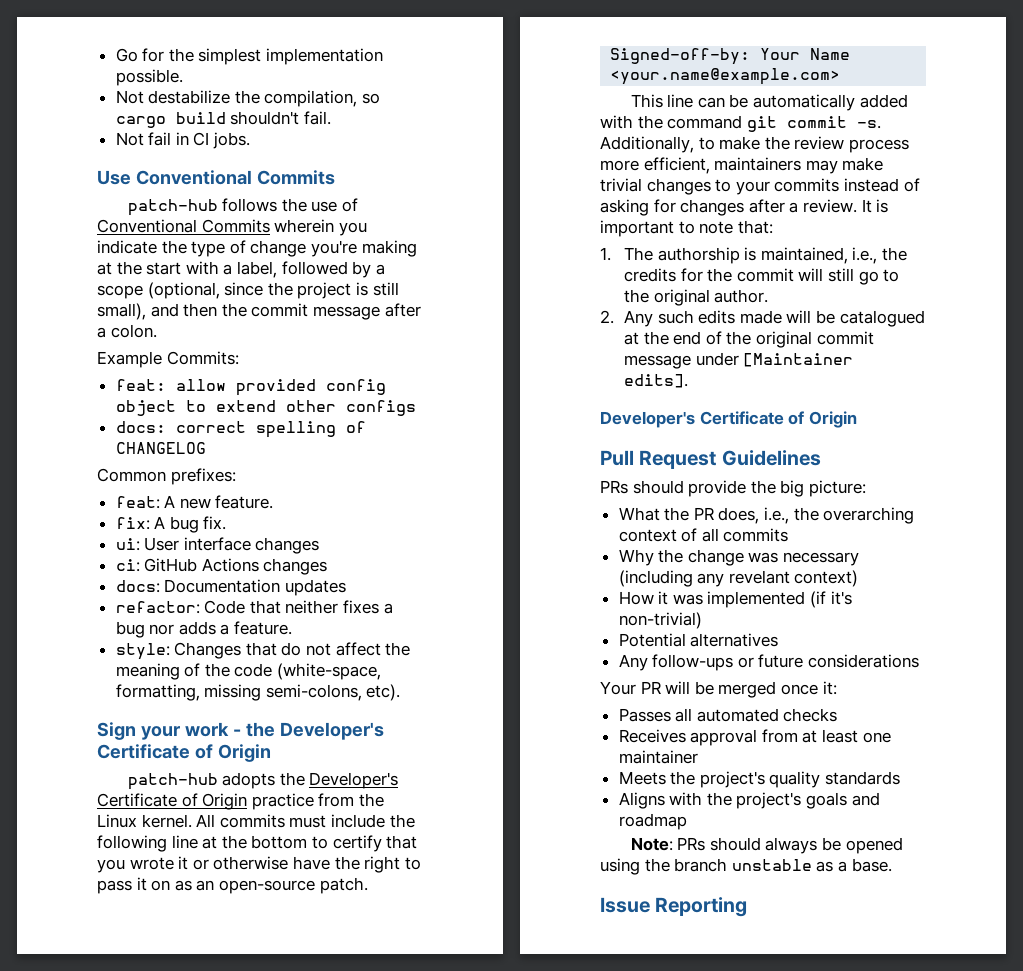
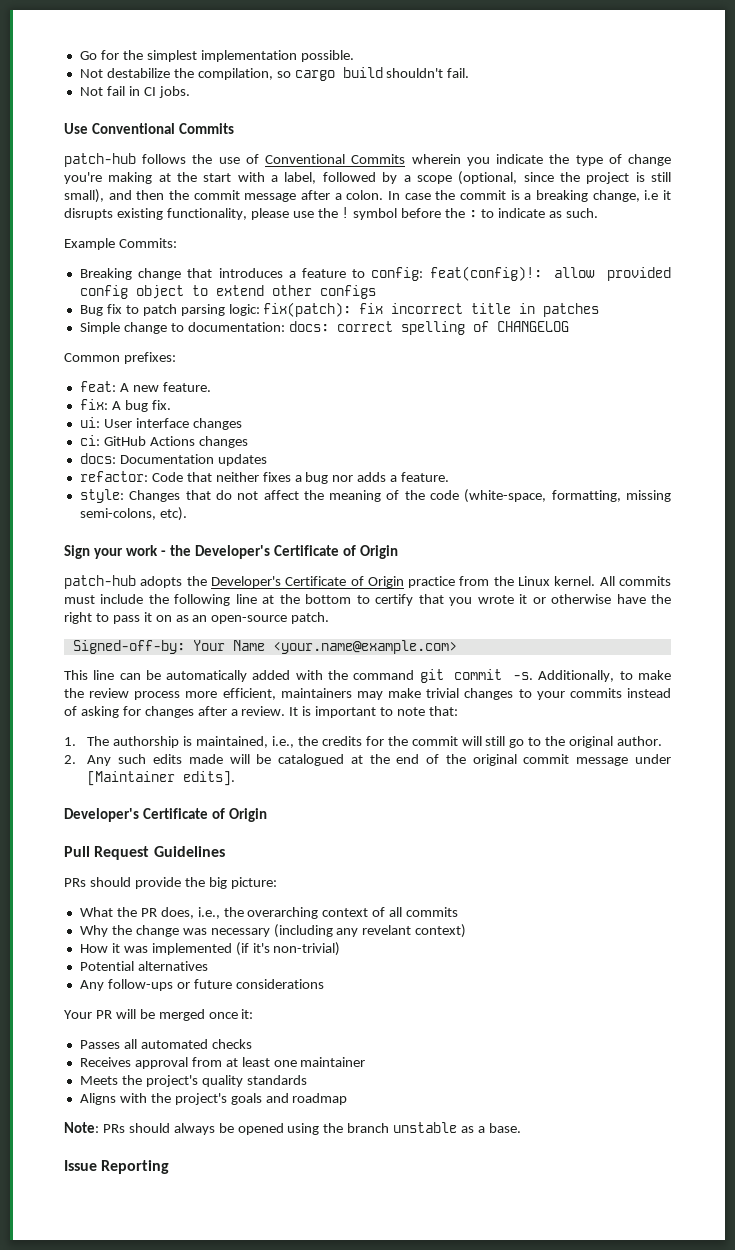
- patch-hub follows the use of Conventional Commits wherein you indicate the type of change you're making at the start with a label, followed by a scope (optional, since the project is still small), and then the commit message after a colon.
+ patch-hub follows the use of Conventional Commits wherein you indicate the type of change you're making at the start with a label, followed by a scope (optional, since the project is still small), and then the commit message after a colon. In case the commit is a breaking change, i.e it disrupts existing functionality, please use the ! symbol before the : to indicate as such.
  Example Commits:
- feat: allow provided config object to extend other configs
+ Breaking change that introduces a feature to config: feat(config)!: allow provided config object to extend other configs
- docs: correct spelling of CHANGELOG
+ Bug fix to patch parsing logic: fix(patch): fix incorrect title in patches
+ Simple change to documentation: docs: correct spelling of CHANGELOG

